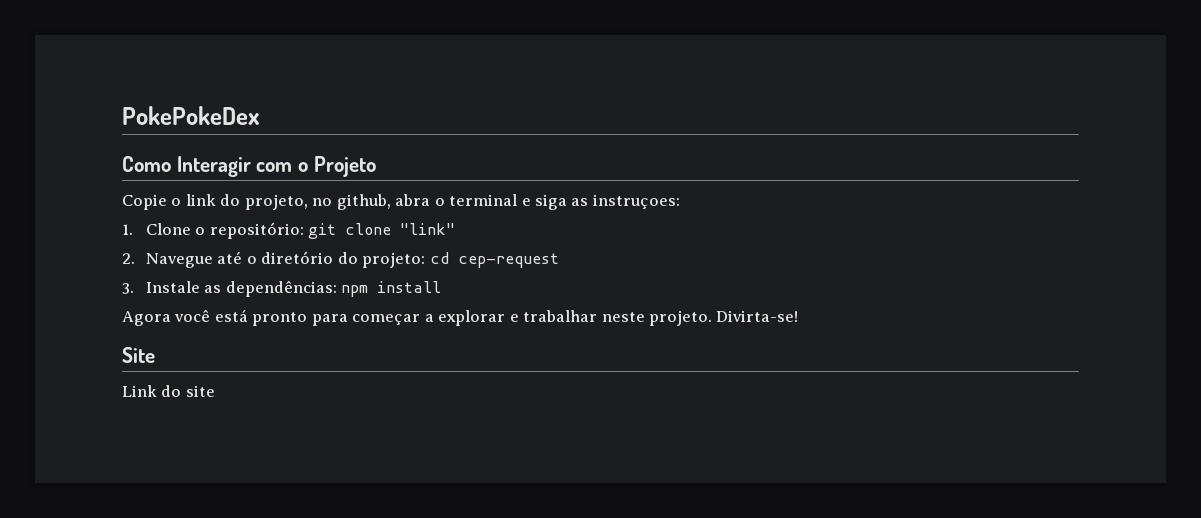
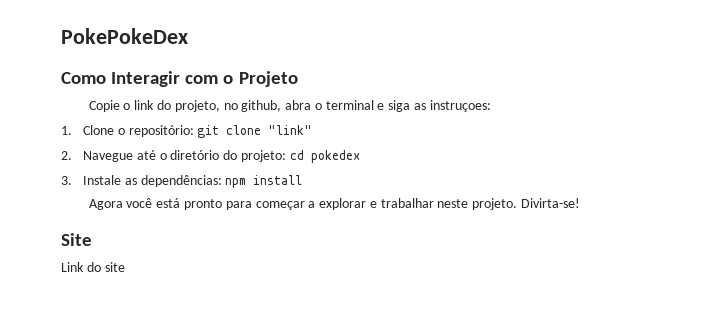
- 2. Navegue até o diretório do projeto: cd cep-request
+ 2. Navegue até o diretório do projeto: cd pokedex

